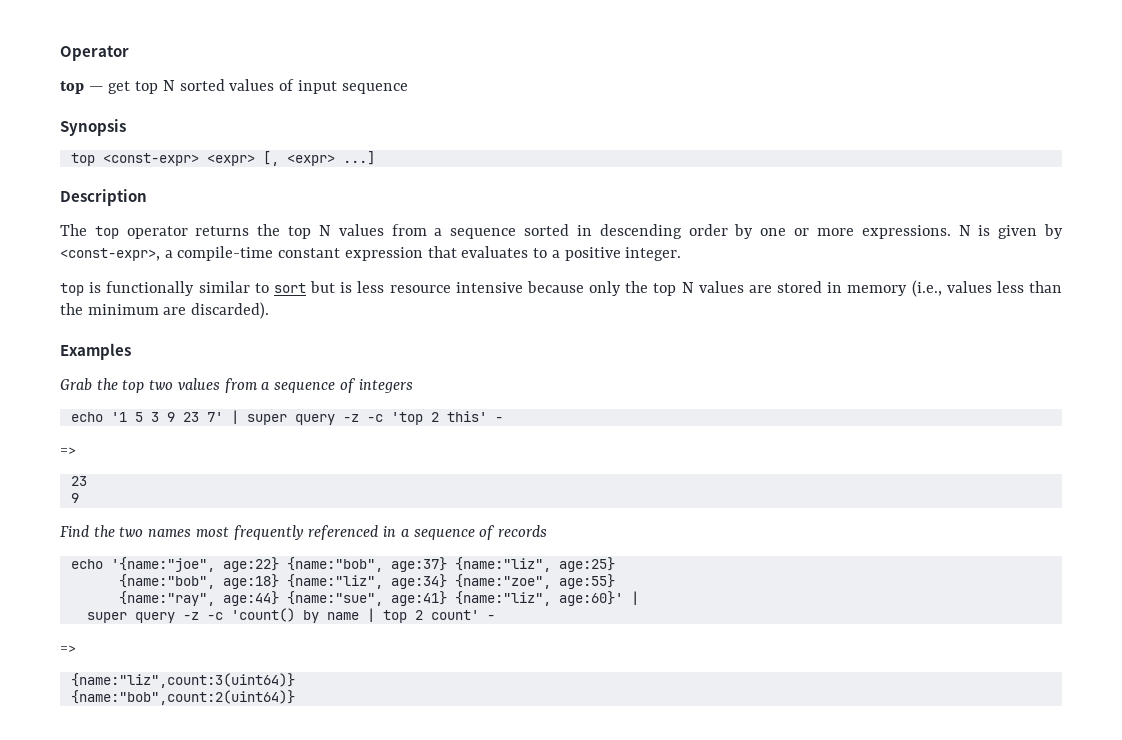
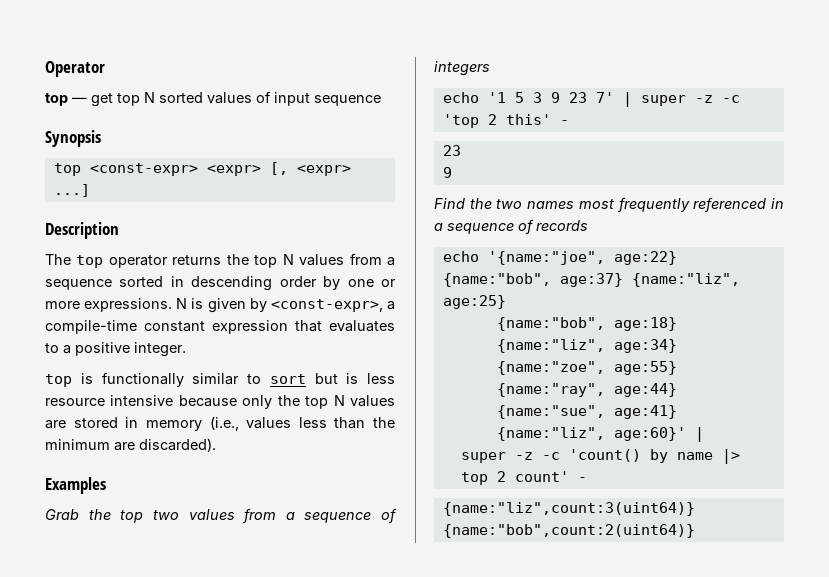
- echo '1 5 3 9 23 7' | super query -z -c 'top 2 this' -
- =>
+ echo '1 5 3 9 23 7' | super -z -c 'top 2 this' -
- super query -z -c 'count() by name | top 2 count' -
- =>
+ super -z -c 'count() by name |> top 2 count' -

